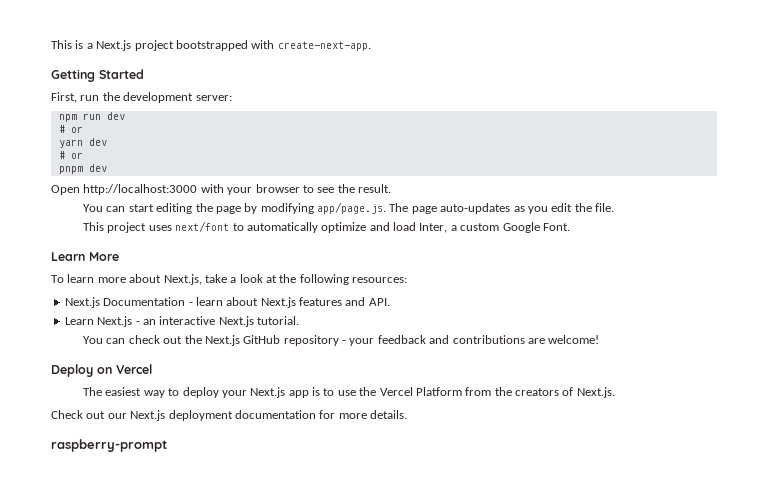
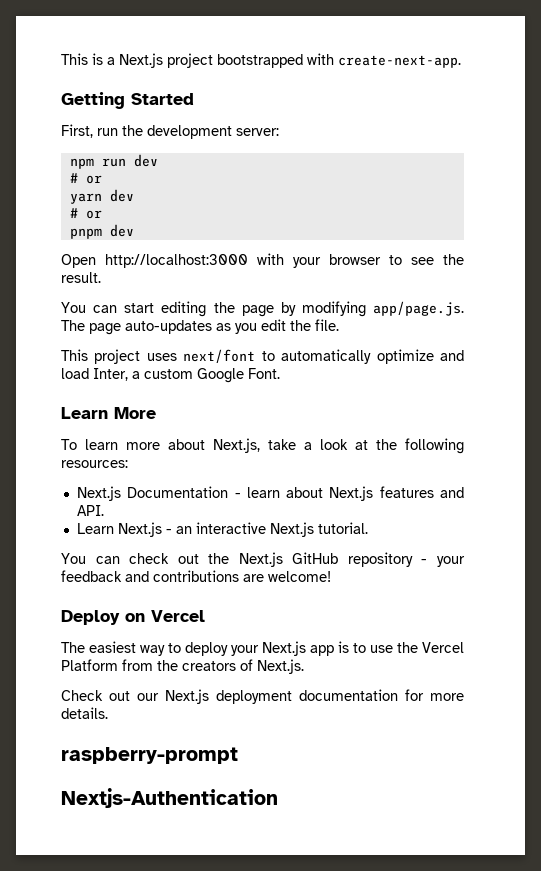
+ Nextjs-Authentication

